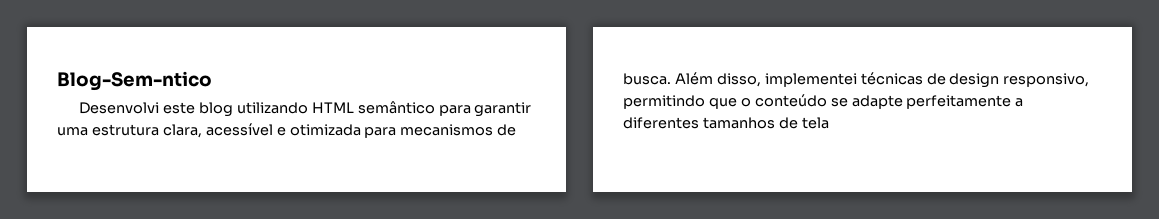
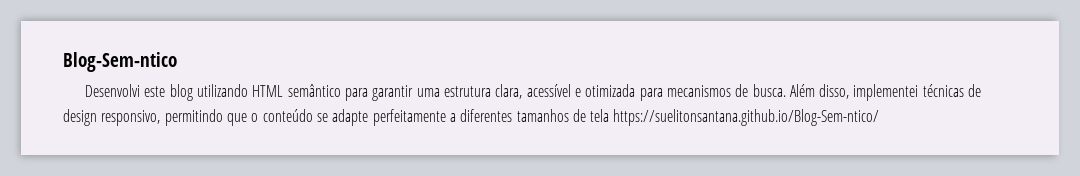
- Além disso, implementei técnicas de design responsivo, permitindo que o conteúdo se adapte perfeitamente a diferentes tamanhos de tela
+ Além disso, implementei técnicas de design responsivo, permitindo que o conteúdo se adapte perfeitamente a diferentes tamanhos de tela https://suelitonsantana.github.io/Blog-Sem-ntico/

